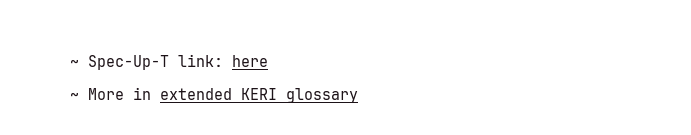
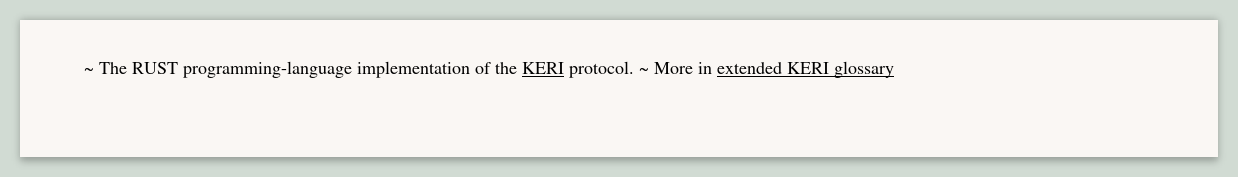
- ~ Spec-Up-T link: here
- ~ More in extended KERI glossary
+ ~ The RUST programming-language implementation of the KERI protocol. ~ More in extended KERI glossary

